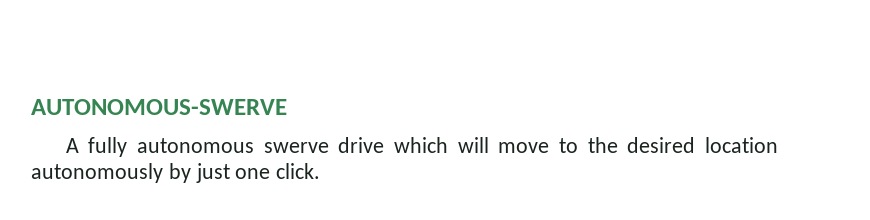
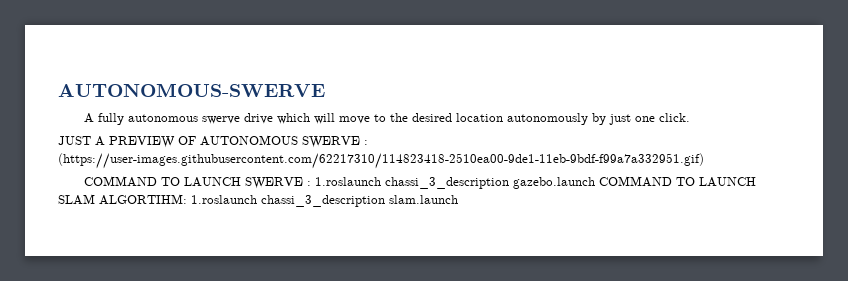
+ JUST A PREVIEW OF AUTONOMOUS SWERVE : (https://user-images.githubusercontent.com/62217310/114823418-2510ea00-9de1-11eb-9bdf-f99a7a332951.gif)
+ COMMAND TO LAUNCH SWERVE : 1.roslaunch chassi_3_description gazebo.launch COMMAND TO LAUNCH SLAM ALGORTIHM: 1.roslaunch chassi_3_description slam.launch

